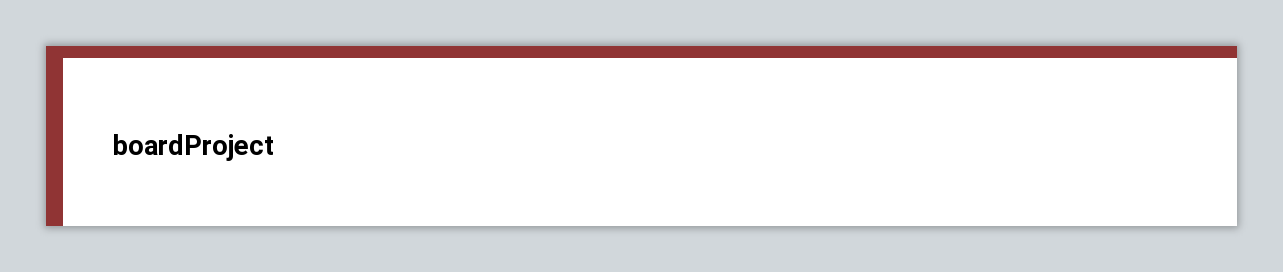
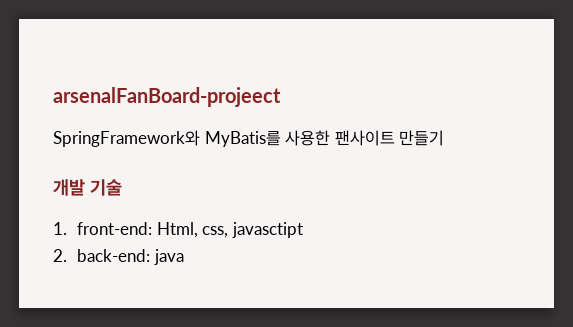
- boardProject
+ arsenalFanBoard-projeect
+ SpringFramework와 MyBatis를 사용한 팬사이트 만들기
+ 개발 기술
+ 1. front-end: Html, css, javasctipt
+ 2. back-end: java

